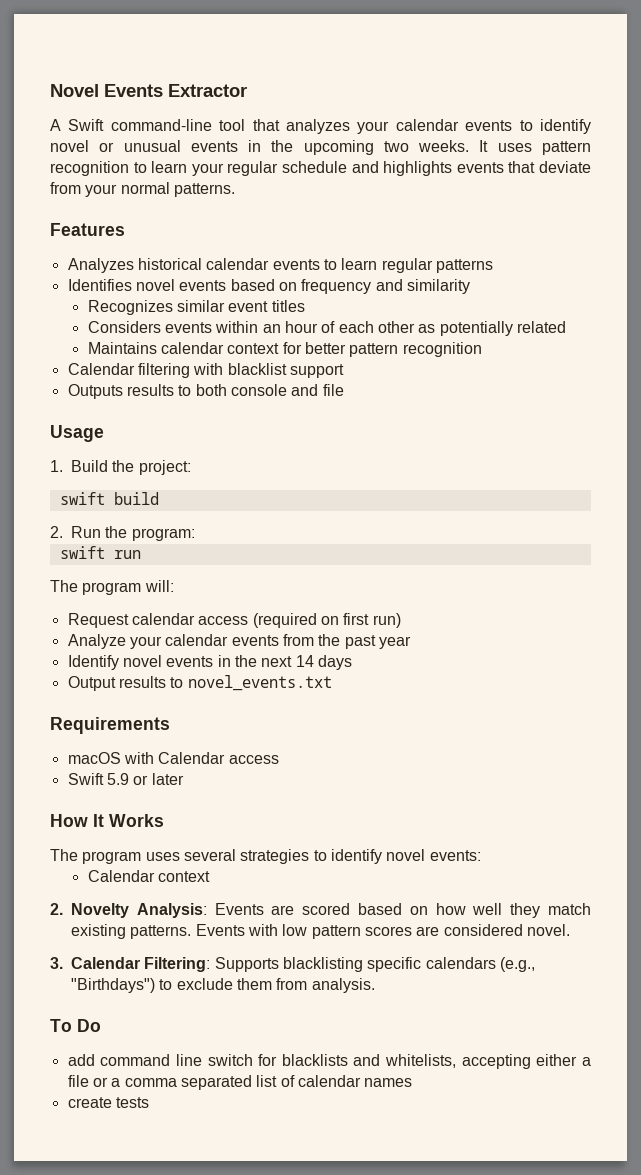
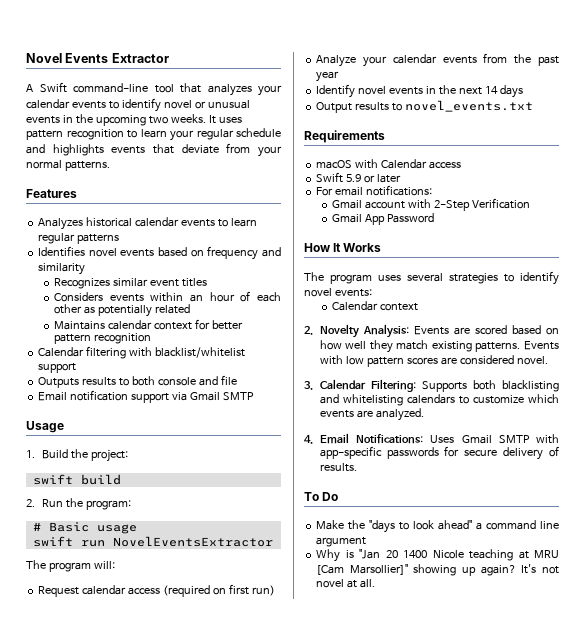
- Calendar filtering with blacklist support
+ Calendar filtering with blacklist/whitelist support
+ Email notification support via Gmail SMTP
+ # Basic usage
- swift run
+ swift run NovelEventsExtractor
+ For email notifications:
+ Gmail account with 2-Step Verification
+ Gmail App Password
- 3. Calendar Filtering: Supports blacklisting specific calendars (e.g., "Birthdays") to exclude them from analysis.
+ 3. Calendar Filtering: Supports both blacklisting and whitelisting calendars to customize which events are analyzed.
+ 4. Email Notifications: Uses Gmail SMTP with app-specific passwords for secure delivery of results.
  To Do
- add command line switch for blacklists and whitelists, accepting either a file or a comma separated list of calendar names
- create tests
+ Make the "days to look ahead" a command line argument
+ Why is "Jan 20 1400 Nicole teaching at MRU [Cam Marsollier]" showing up again? It's not novel at all.

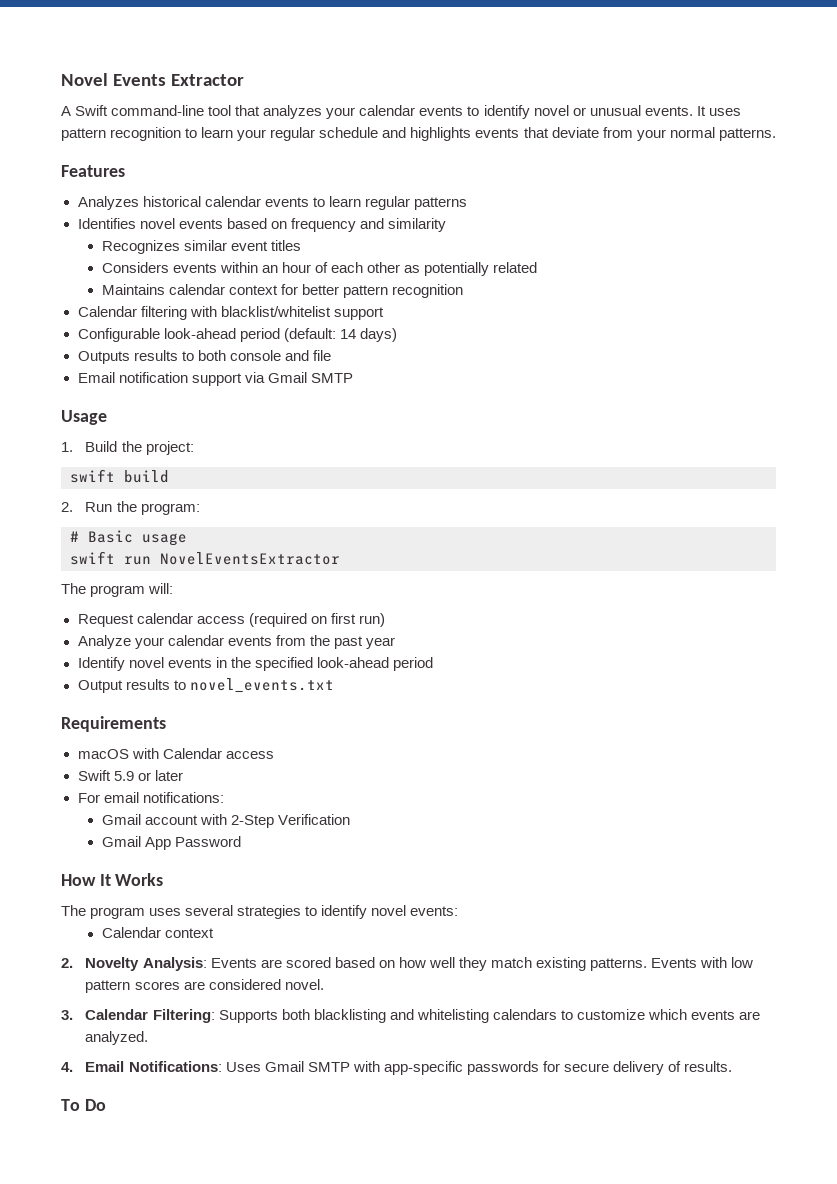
- A Swift command-line tool that analyzes your calendar events to identify novel or unusual events in the upcoming two weeks.
+ A Swift command-line tool that analyzes your calendar events to identify novel or unusual events.
+ Configurable look-ahead period (default: 14 days)
- Identify novel events in the next 14 days
+ Identify novel events in the specified look-ahead period
- Make the "days to look ahead" a command line argument
- Why is "Jan 20 1400 Nicole teaching at MRU [Cam Marsollier]" showing up again? It's not novel at all.

